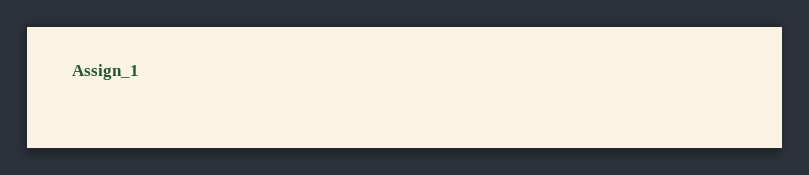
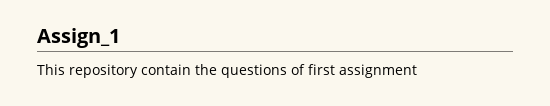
+ This repository contain the questions of first assignment

